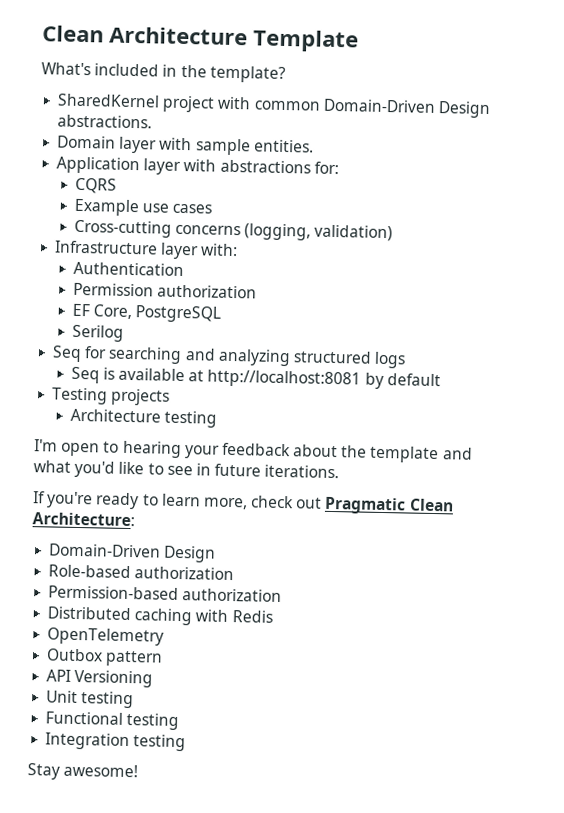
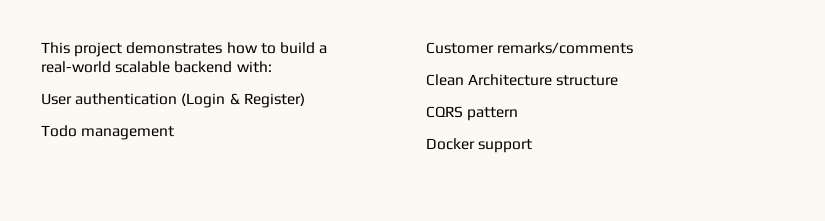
- Clean Architecture Template
- What's included in the template?
- SharedKernel project with common Domain-Driven Design abstractions.
- Domain layer with sample entities.
- Application layer with abstractions for:
- CQRS
- Example use cases
- Cross-cutting concerns (logging, validation)
- Infrastructure layer with:
- Authentication
- Permission authorization
- EF Core, PostgreSQL
- Serilog
- Seq for searching and analyzing structured logs
- Seq is available at http://localhost:8081 by default
- Testing projects
- Architecture testing
- I'm open to hearing your feedback about the template and what you'd like to see in future iterations.
- If you're ready to learn more, check out Pragmatic Clean Architecture:
- Domain-Driven Design
- Role-based authorization
- Permission-based authorization
- Distributed caching with Redis
- OpenTelemetry
- Outbox pattern
- API Versioning
- Unit testing
- Functional testing
- Integration testing
- Stay awesome!
+ This project demonstrates how to build a real-world scalable backend with:
+ User authentication (Login & Register)
+ Todo management
+ Customer remarks/comments
+ Clean Architecture structure
+ CQRS pattern
+ Docker support

